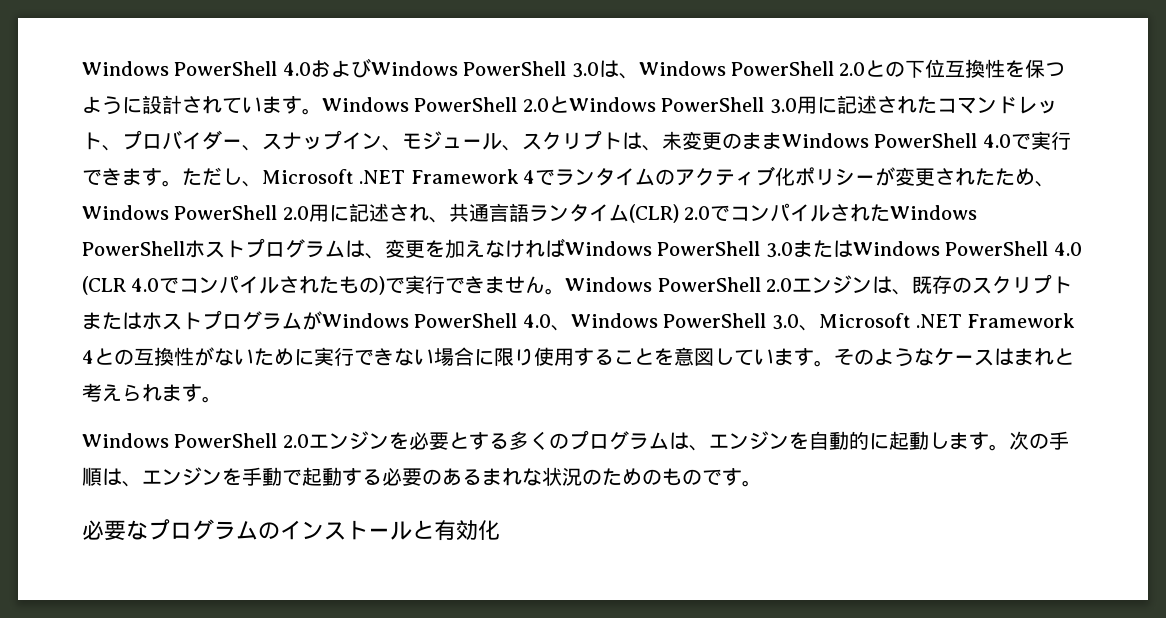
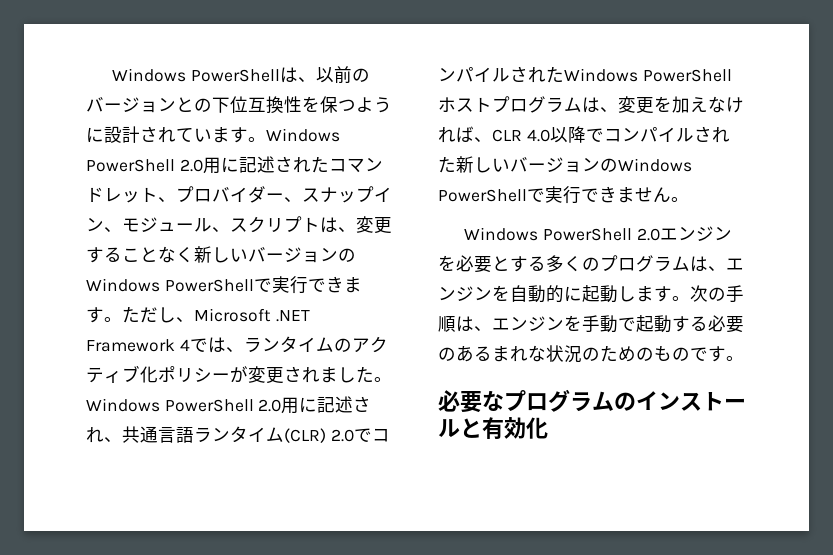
- Windows PowerShell 4.0およびWindows PowerShell 3.0は、Windows PowerShell 2.0との下位互換性を保つように設計されています。
+ Windows PowerShellは、以前のバージョンとの下位互換性を保つように設計されています。
- Windows PowerShell 2.0とWindows PowerShell 3.0用に記述されたコマンドレット、プロバイダー、スナップイン、モジュール、スクリプトは、未変更のままWindows PowerShell 4.0で実行できます。
+ Windows PowerShell 2.0用に記述されたコマンドレット、プロバイダー、スナップイン、モジュール、スクリプトは、変更することなく新しいバージョンのWindows PowerShellで実行できます。
- ただし、Microsoft .NET Framework 4でランタイムのアクティブ化ポリシーが変更されたため、Windows PowerShell 2.0用に記述され、共通言語ランタイム(CLR) 2.0でコンパイルされたWindows PowerShellホストプログラムは、変更を加えなければWindows PowerShell 3.0またはWindows PowerShell 4.0 (CLR 4.0でコンパイルされたもの)で実行できません。Windows PowerShell 2.0エンジンは、既存のスクリプトまたはホストプログラムがWindows PowerShell 4.0、Windows PowerShell 3.0、Microsoft .NET Framework 4との互換性がないために実行できない場合に限り使用することを意図しています。そのようなケースはまれと考えられます。
+ ただし、Microsoft .NET Framework 4では、ランタイムのアクティブ化ポリシーが変更されました。Windows PowerShell 2.0用に記述され、共通言語ランタイム(CLR) 2.0でコンパイルされたWindows PowerShellホストプログラムは、変更を加えなければ、CLR 4.0以降でコンパイルされた新しいバージョンのWindows PowerShellで実行できません。

